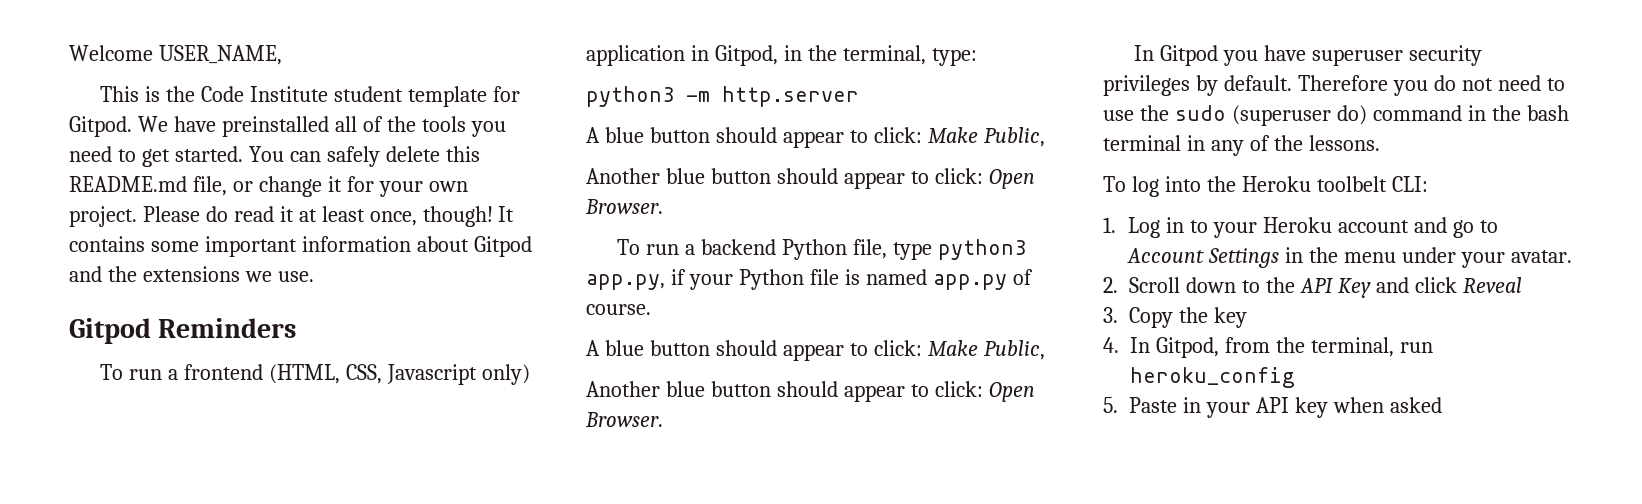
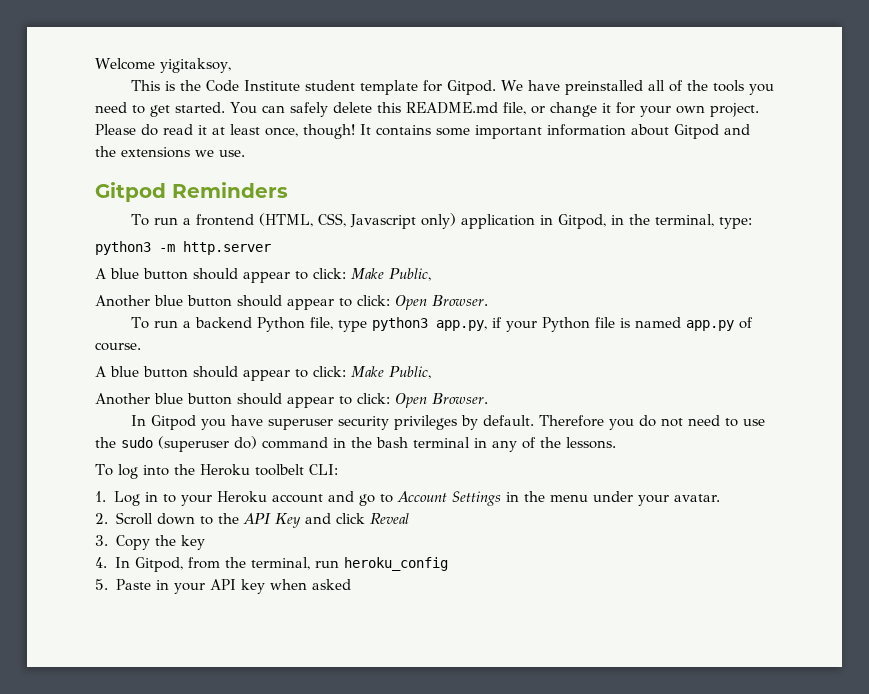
- Welcome USER_NAME,
+ Welcome yigitaksoy,

